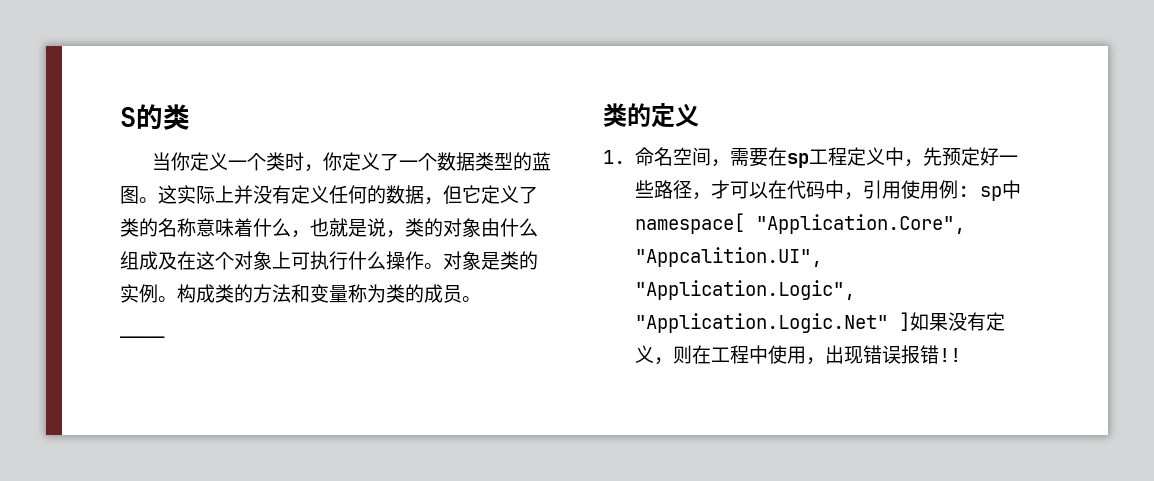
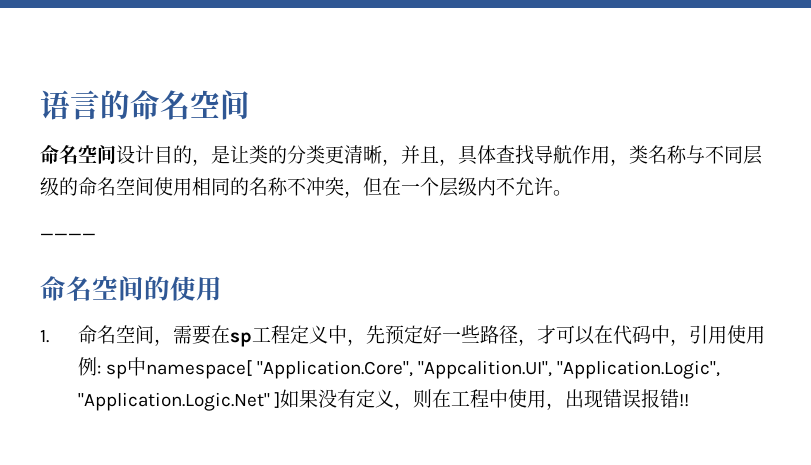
- S的类
- 当你定义一个类时，你定义了一个数据类型的蓝图。这实际上并没有定义任何的数据，但它定义了类的名称意味着什么，也就是说，类的对象由什么组成及在这个对象上可执行什么操作。对象是类的实例。构成类的方法和变量称为类的成员。
+ 语言的命名空间
+ 命名空间设计目的，是让类的分类更清晰，并且，具体查找导航作用，类名称与不同层级的命名空间使用相同的名称不冲突，但在一个层级内不允许。
  ————
- 类的定义
+ 命名空间的使用

